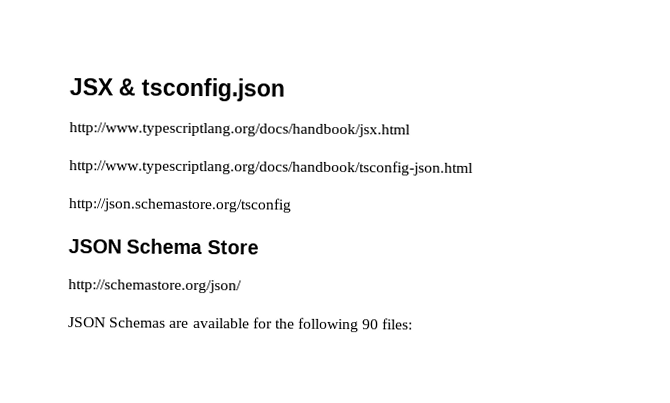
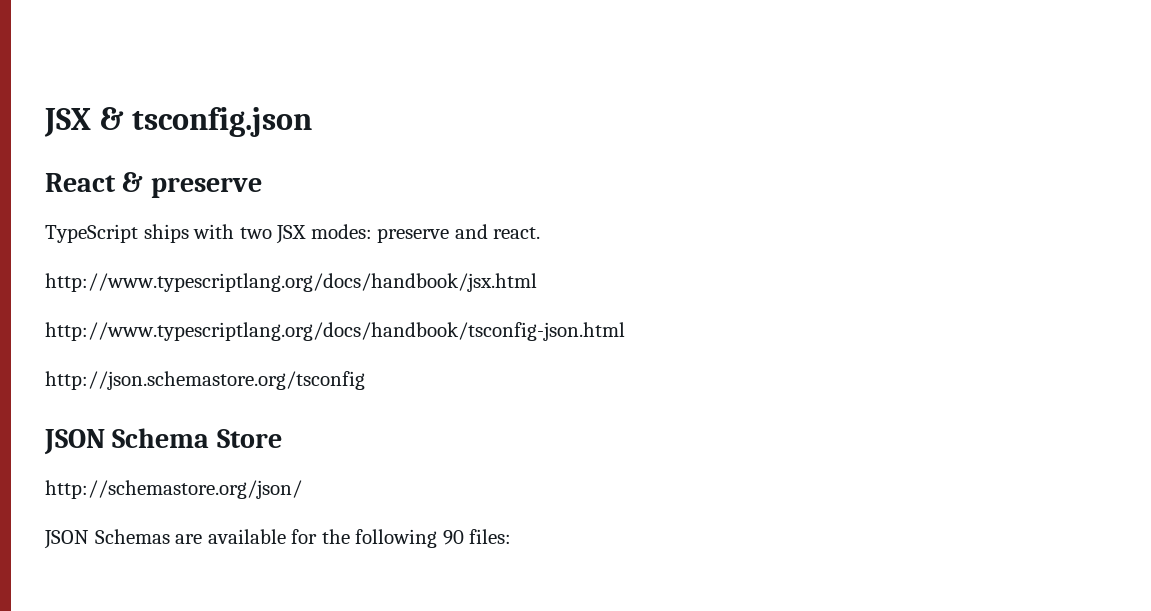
+ React & preserve
+ TypeScript ships with two JSX modes: preserve and react.

